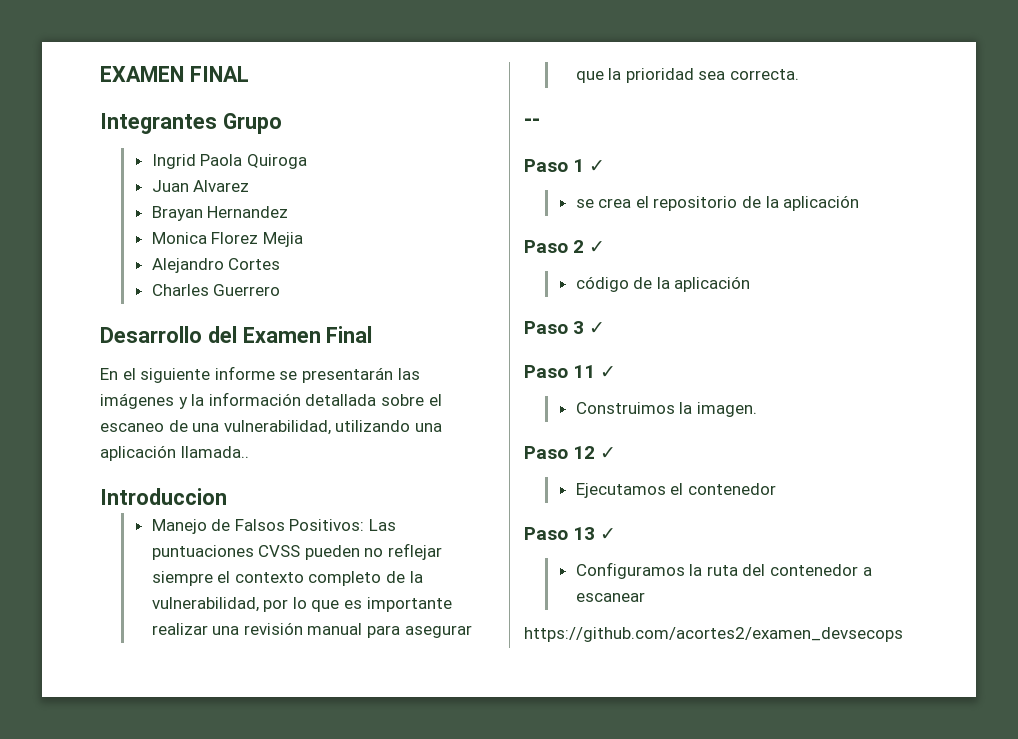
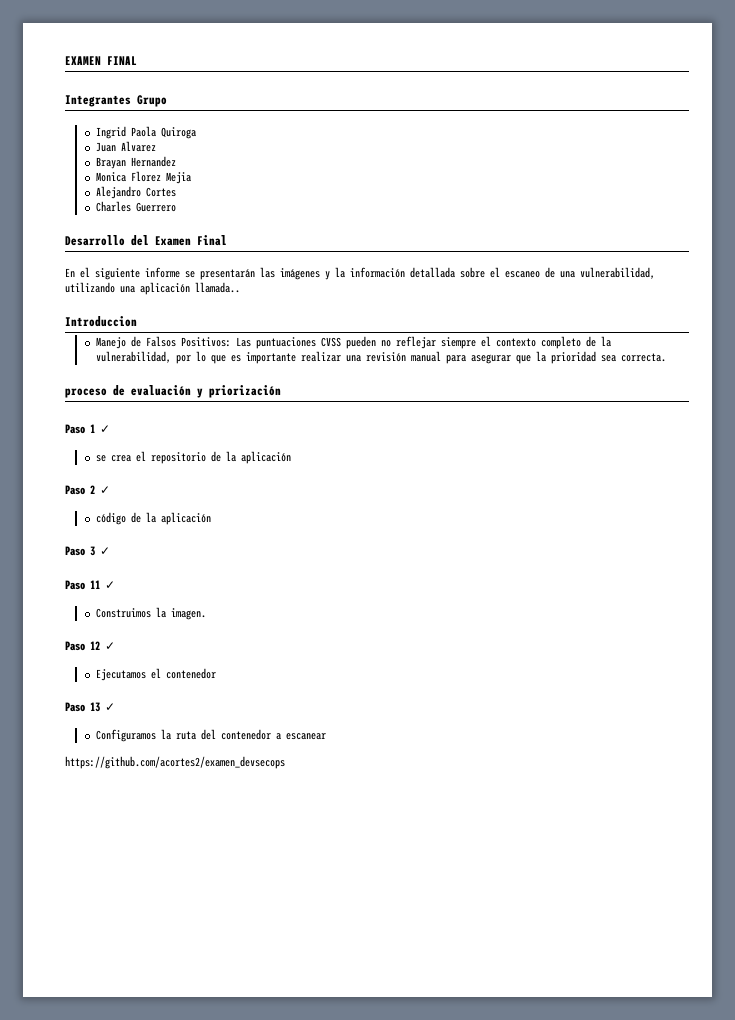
- --
+ proceso de evaluación y priorización

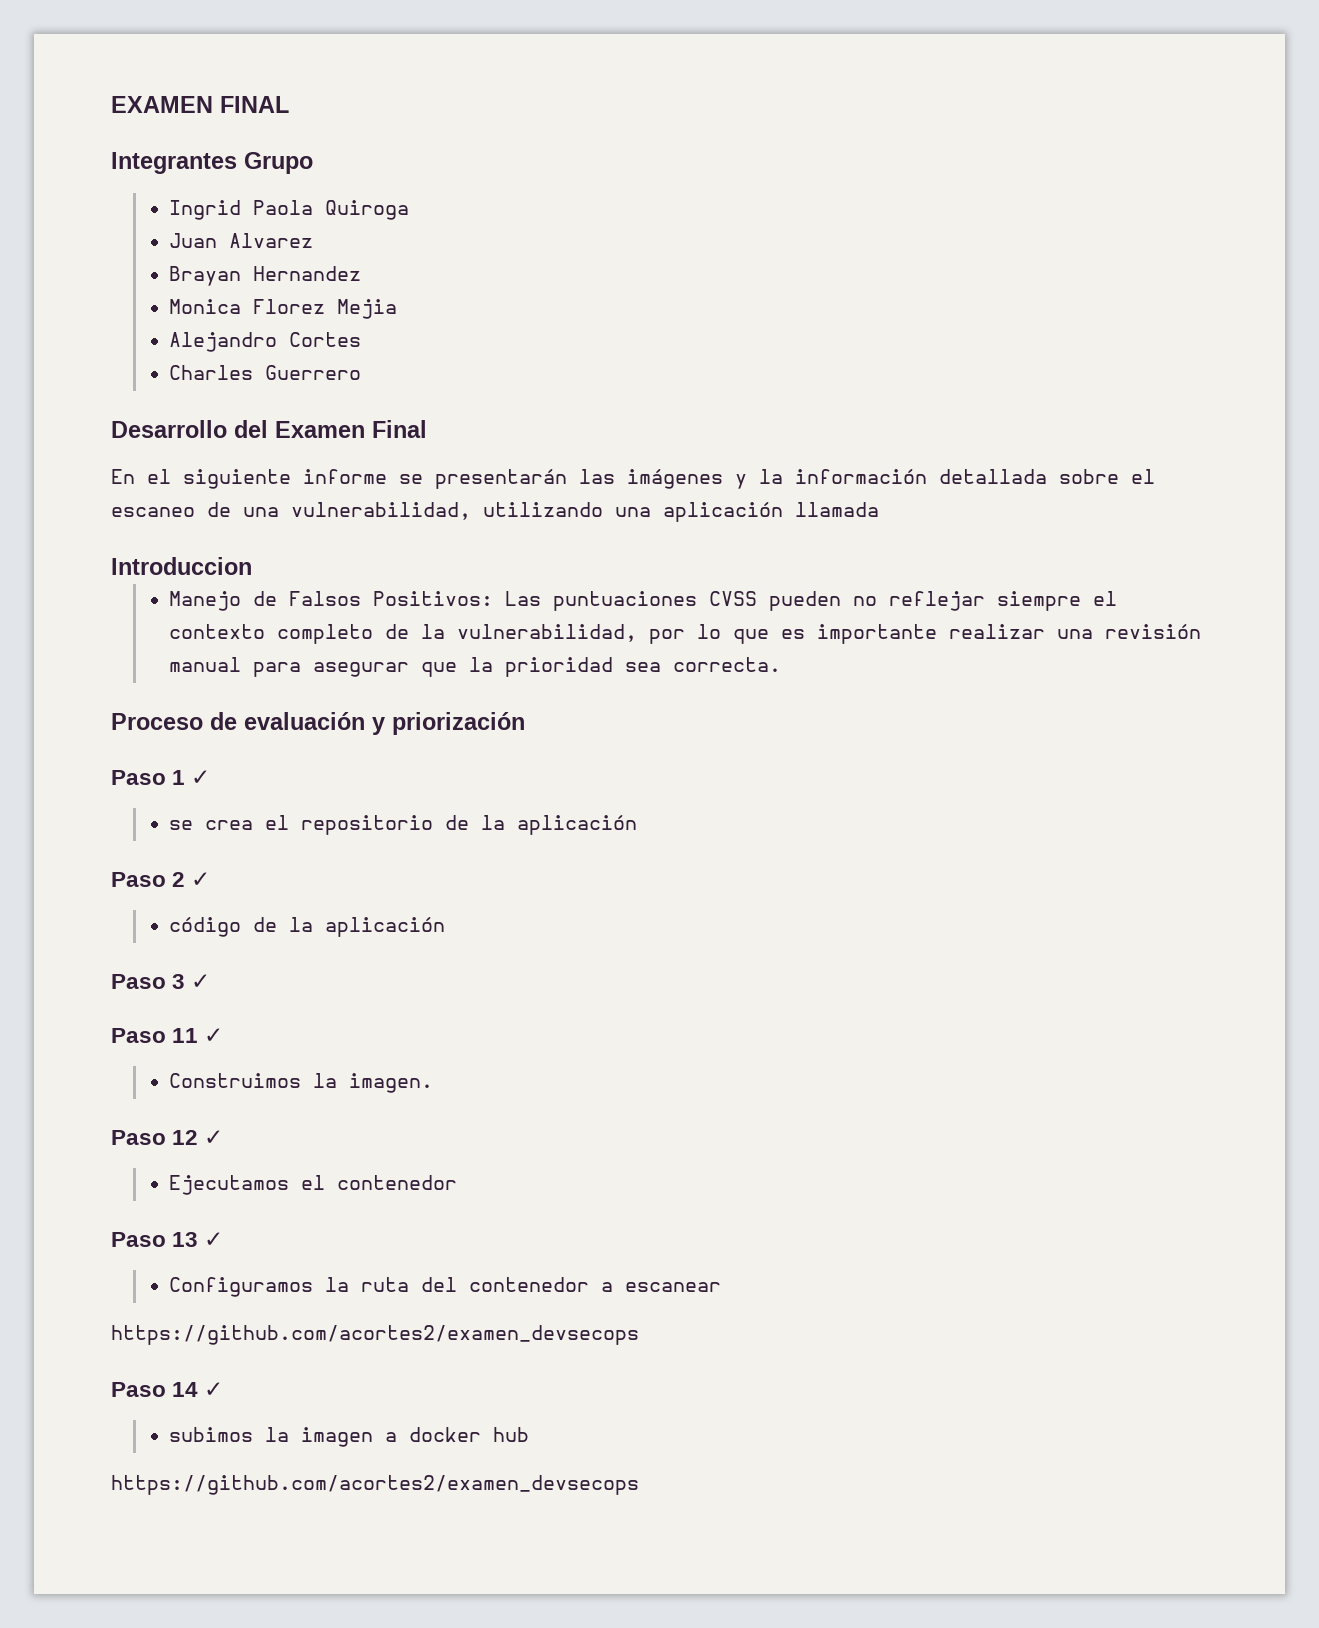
- En el siguiente informe se presentarán las imágenes y la información detallada sobre el escaneo de una vulnerabilidad, utilizando una aplicación llamada..
+ En el siguiente informe se presentarán las imágenes y la información detallada sobre el escaneo de una vulnerabilidad, utilizando una aplicación llamada
- proceso de evaluación y priorización
+ Proceso de evaluación y priorización
+ Paso 14 ✓
+ subimos la imagen a docker hub
+ https://github.com/acortes2/examen_devsecops

